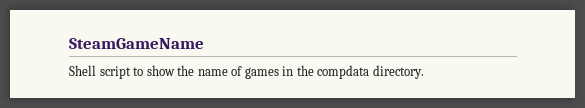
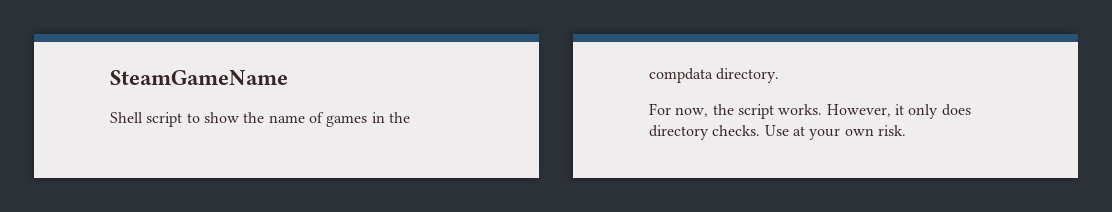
+ For now, the script works. However, it only does directory checks. Use at your own risk.

